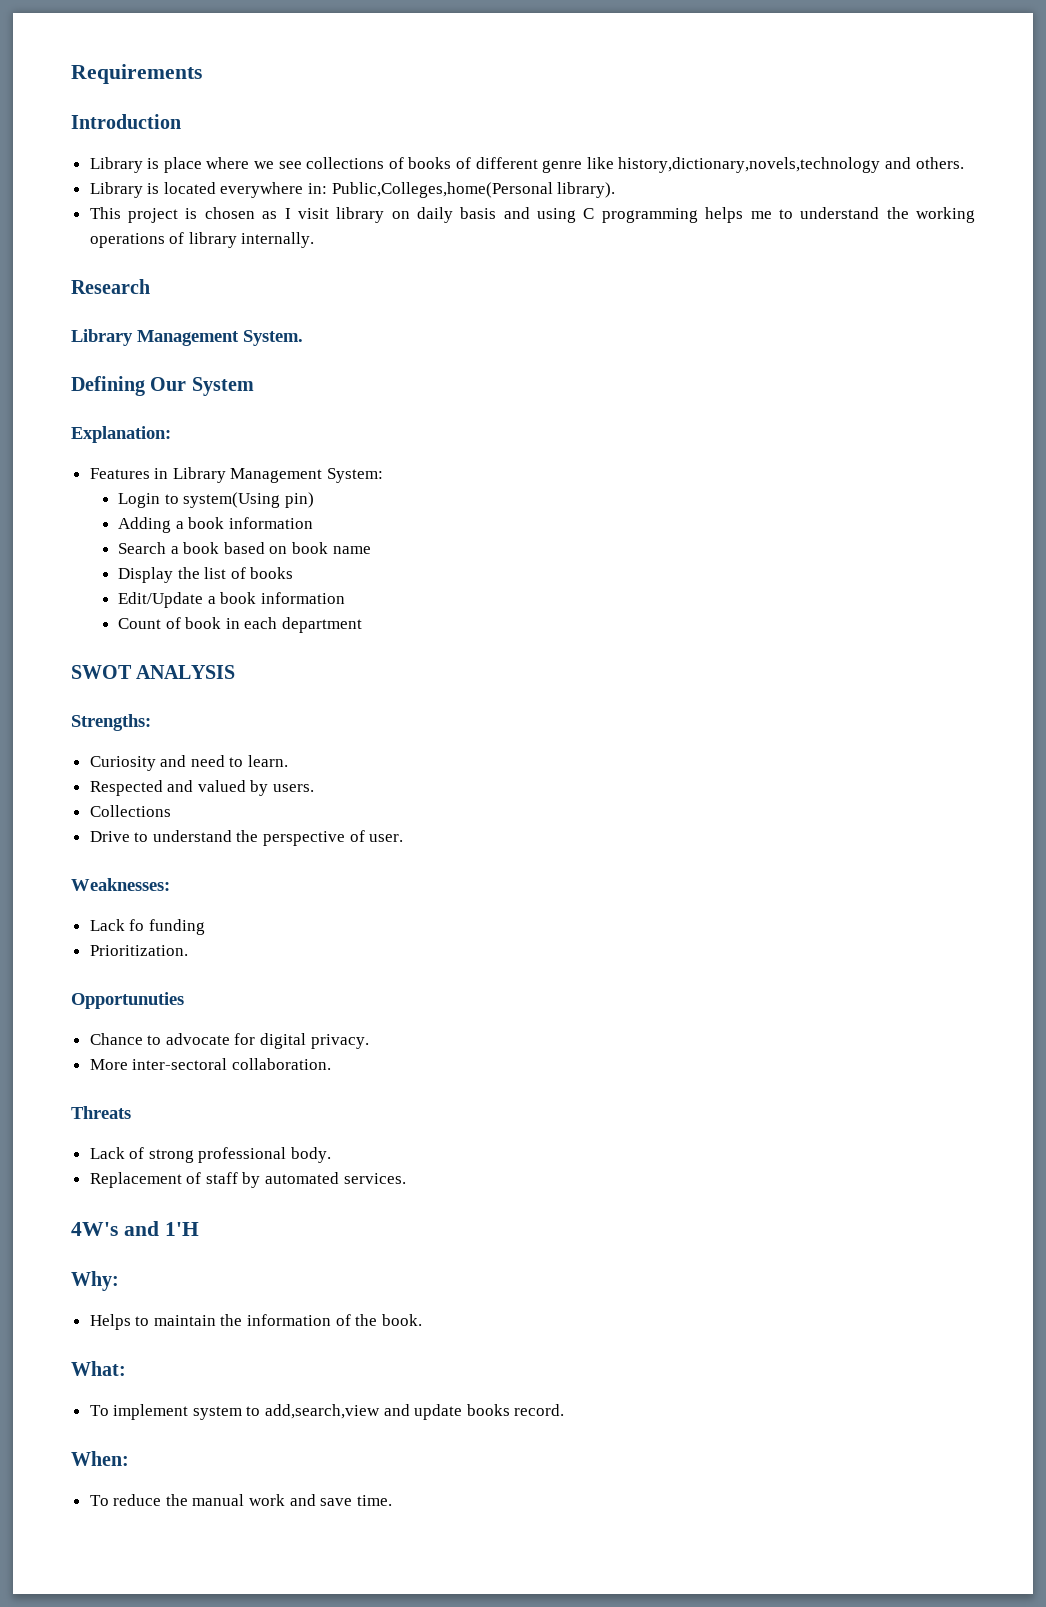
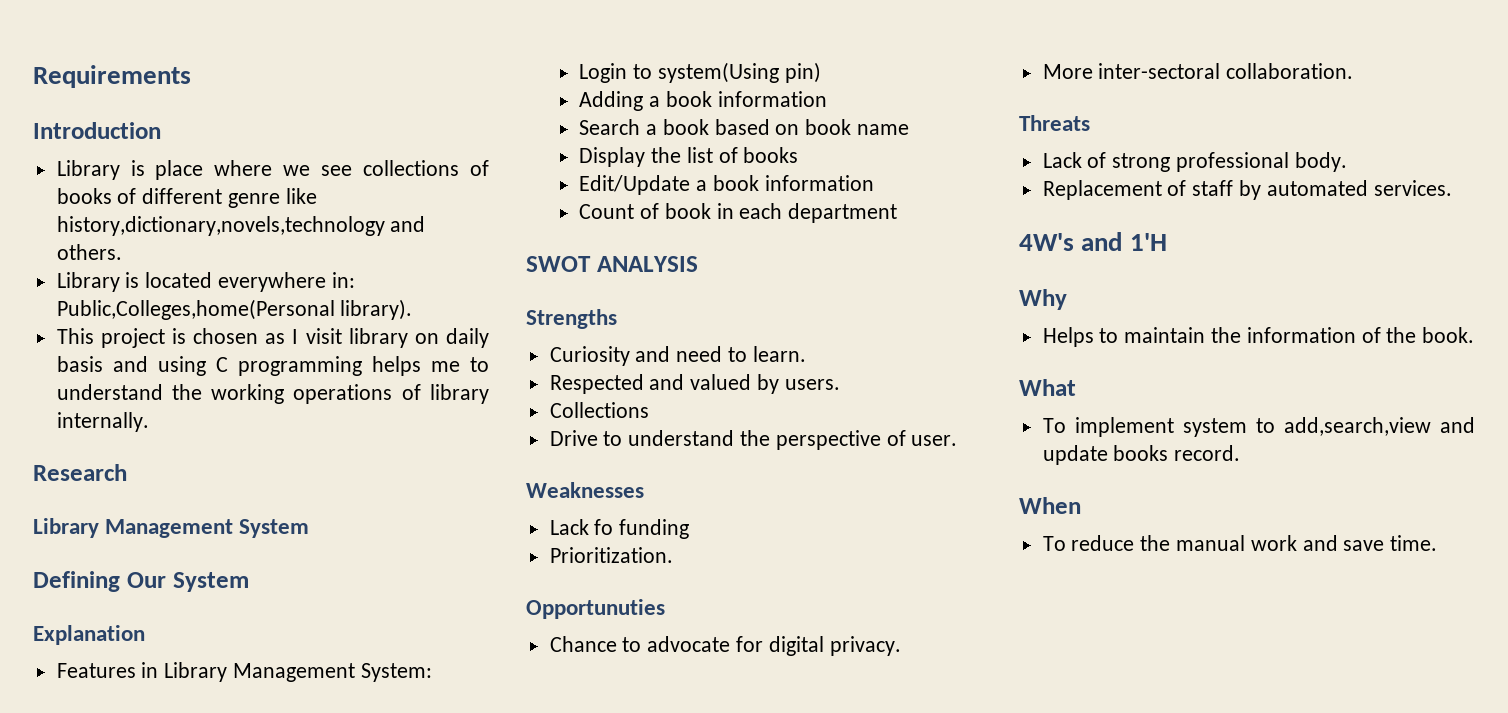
- Library Management System.
+ Library Management System
- Explanation:
+ Explanation
- Strengths:
+ Strengths
- Weaknesses:
+ Weaknesses
- Why:
+ Why
- What:
+ What
- When:
+ When

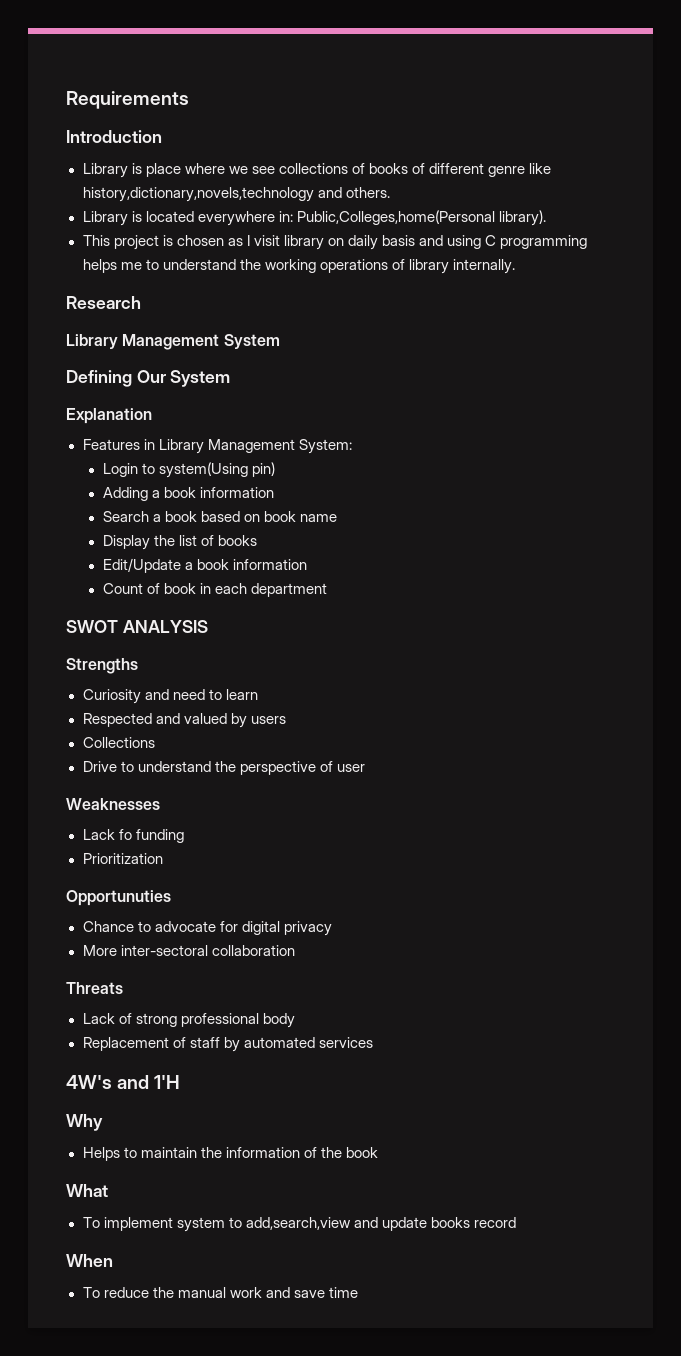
- Curiosity and need to learn.
+ Curiosity and need to learn
- Respected and valued by users.
+ Respected and valued by users
- Drive to understand the perspective of user.
+ Drive to understand the perspective of user
- Prioritization.
+ Prioritization
- Chance to advocate for digital privacy.
+ Chance to advocate for digital privacy
- More inter-sectoral collaboration.
+ More inter-sectoral collaboration
- Lack of strong professional body.
+ Lack of strong professional body
- Replacement of staff by automated services.
+ Replacement of staff by automated services
- Helps to maintain the information of the book.
+ Helps to maintain the information of the book
- To implement system to add,search,view and update books record.
+ To implement system to add,search,view and update books record
- To reduce the manual work and save time.
+ To reduce the manual work and save time

